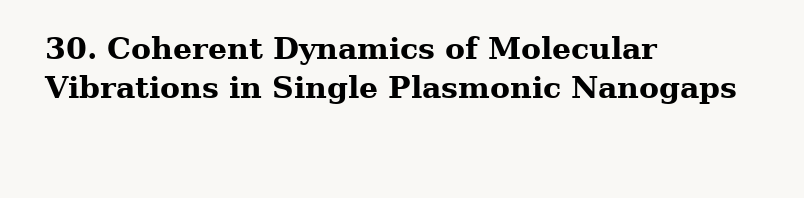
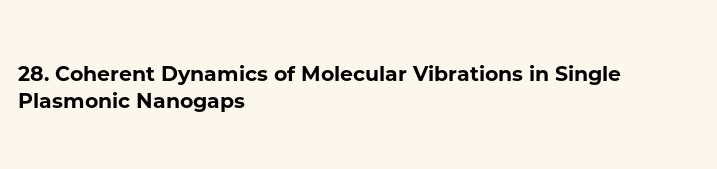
- 30. Coherent Dynamics of Molecular Vibrations in Single Plasmonic Nanogaps
+ 28. Coherent Dynamics of Molecular Vibrations in Single Plasmonic Nanogaps

